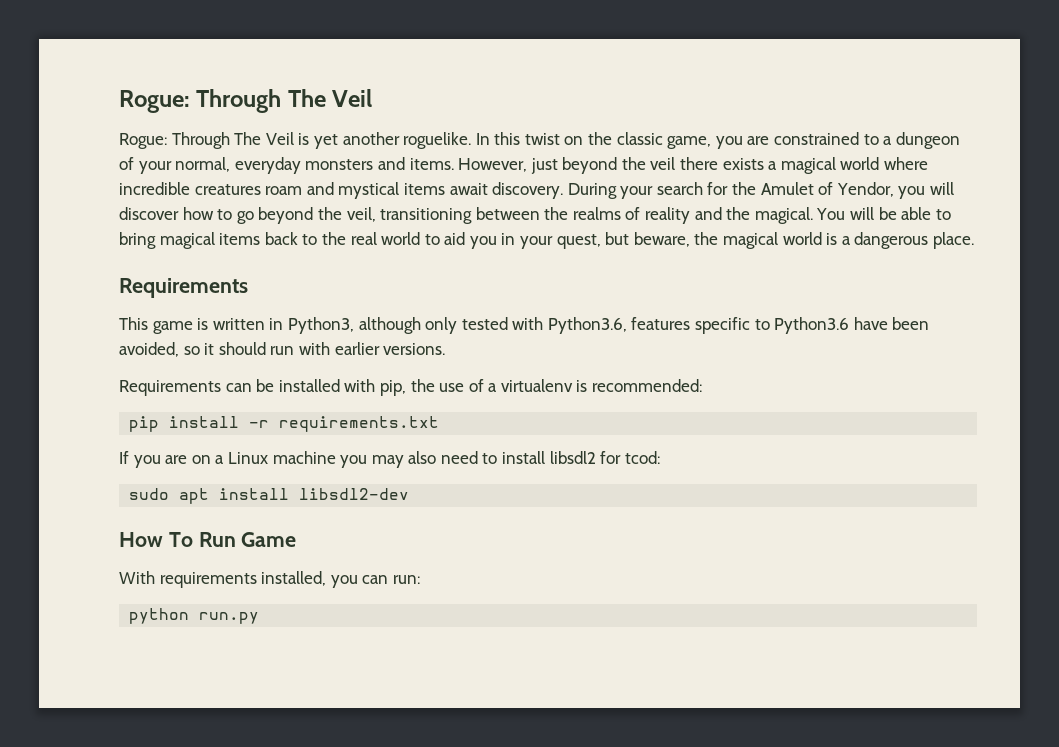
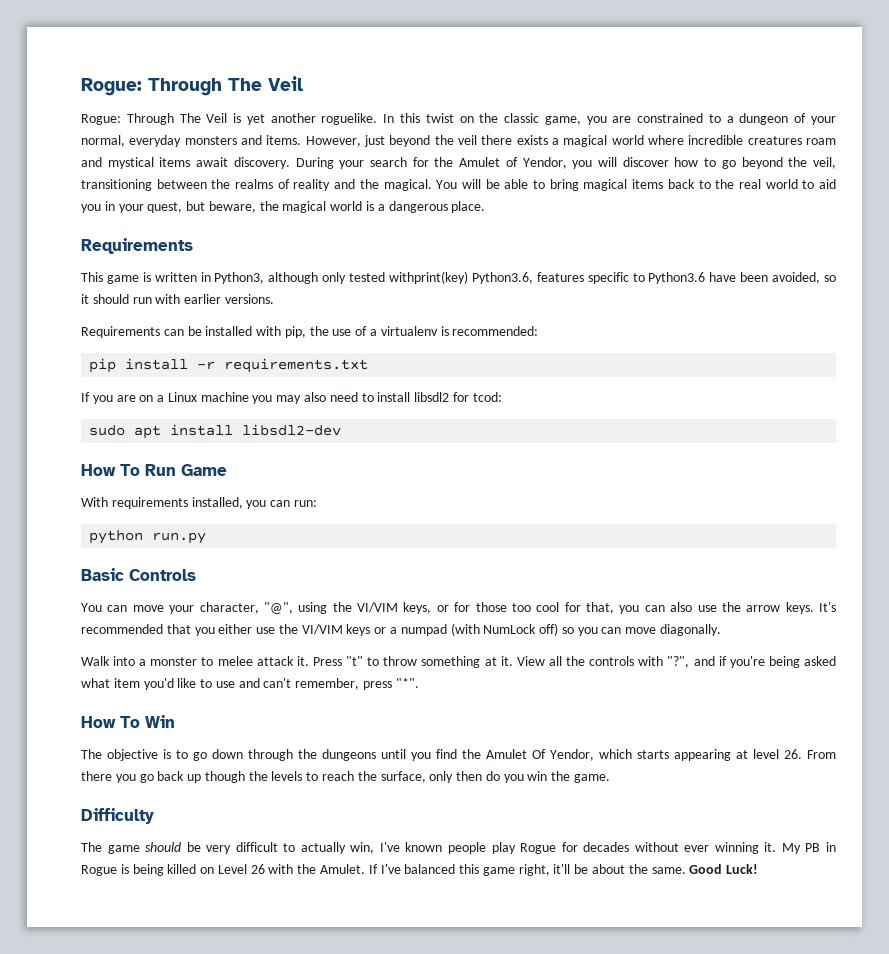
- This game is written in Python3, although only tested with Python3.6, features specific to Python3.6 have been avoided, so it should run with earlier versions.
+ This game is written in Python3, although only tested withprint(key) Python3.6, features specific to Python3.6 have been avoided, so it should run with earlier versions.
+ Basic Controls
+ You can move your character, "@", using the VI/VIM keys, or for those too cool for that, you can also use the arrow keys. It's recommended that you either use the VI/VIM keys or a numpad (with NumLock off) so you can move diagonally.
+ Walk into a monster to melee attack it. Press "t" to throw something at it. View all the controls with "?", and if you're being asked what item you'd like to use and can't remember, press "*".
+ How To Win
+ The objective is to go down through the dungeons until you find the Amulet Of Yendor, which starts appearing at level 26. From there you go back up though the levels to reach the surface, only then do you win the game.
+ Difficulty
+ The game should be very difficult to actually win, I've known people play Rogue for decades without ever winning it. My PB in Rogue is being killed on Level 26 with the Amulet. If I've balanced this game right, it'll be about the same. Good Luck!

